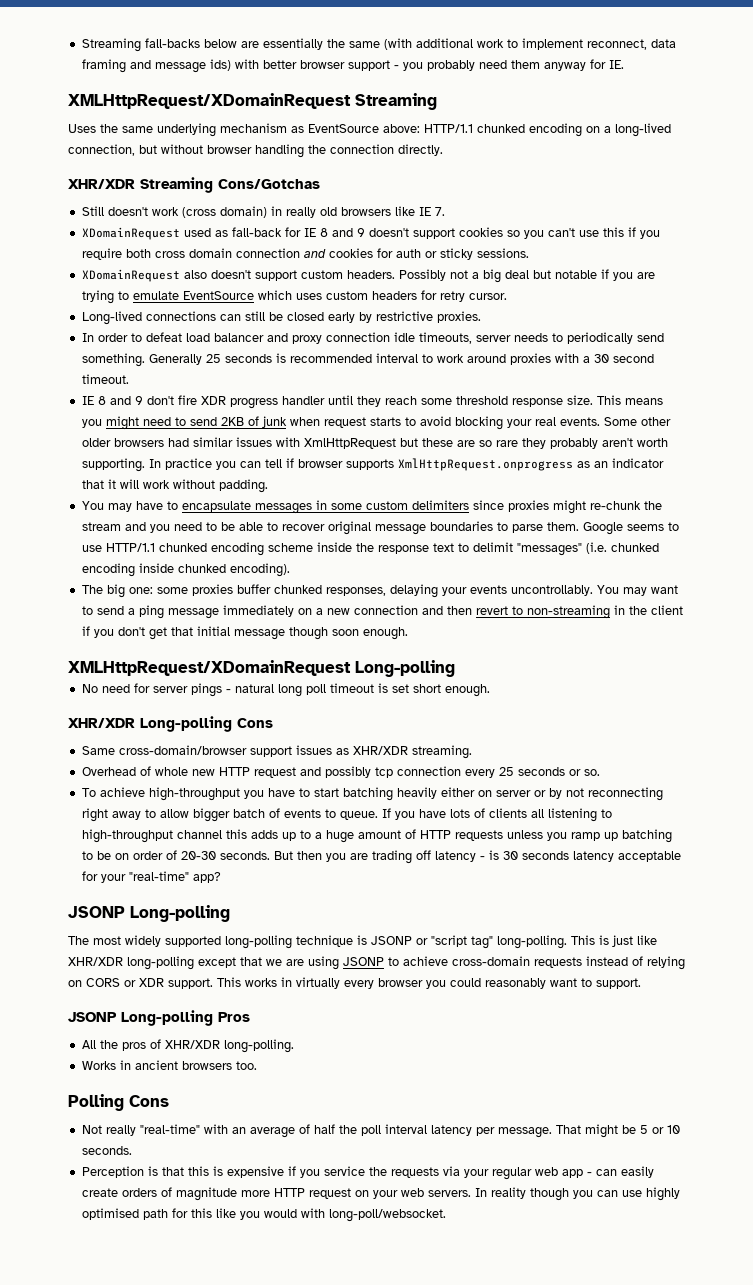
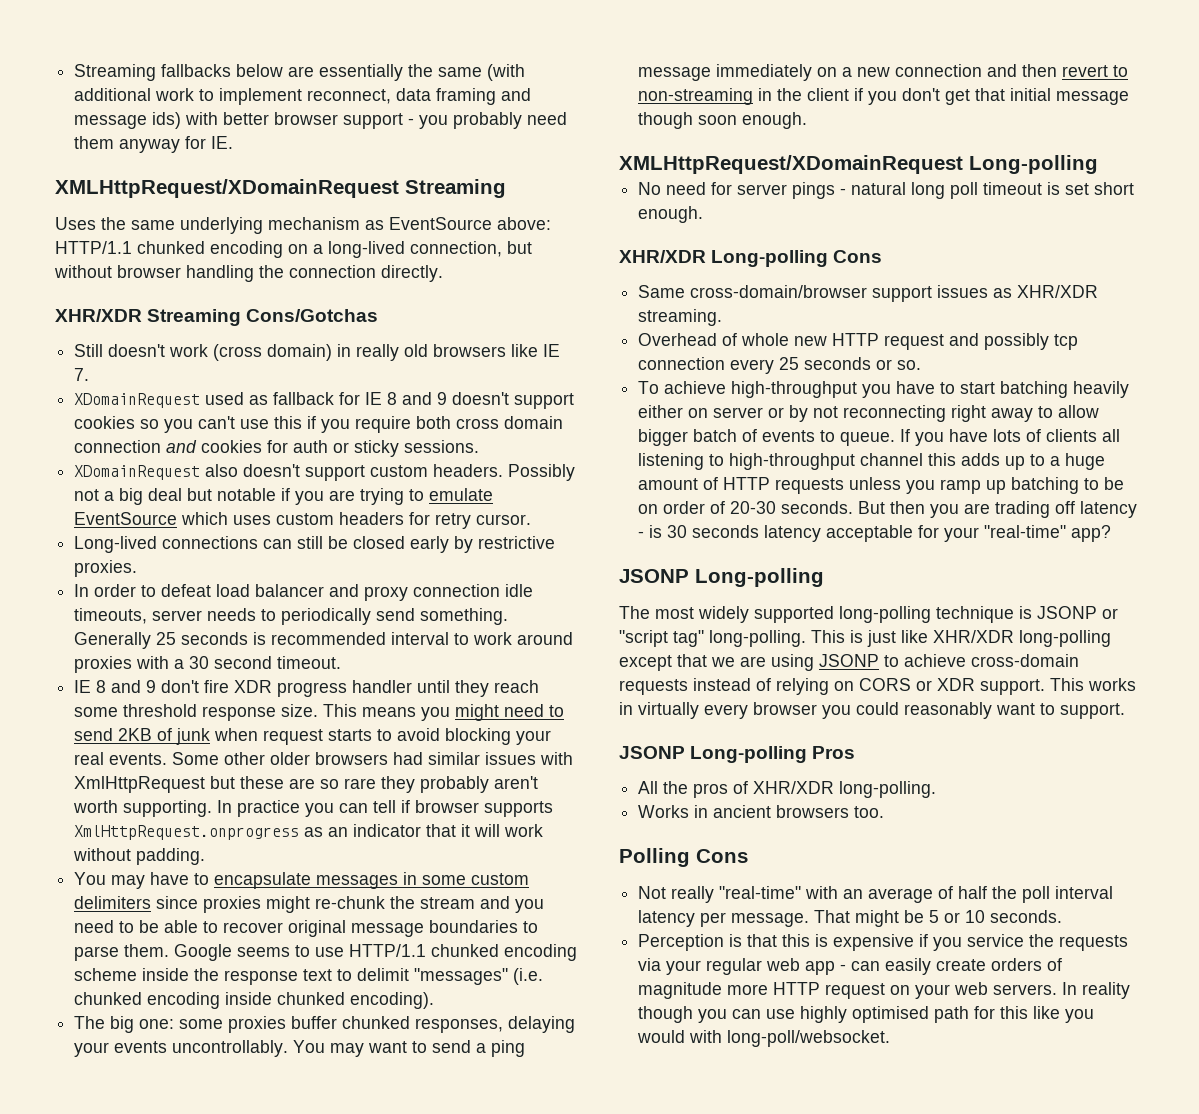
- Streaming fall-backs below are essentially the same (with additional work to implement reconnect, data framing and message ids) with better browser support - you probably need them anyway for IE.
+ Streaming fallbacks below are essentially the same (with additional work to implement reconnect, data framing and message ids) with better browser support - you probably need them anyway for IE.
- XDomainRequest used as fall-back for IE 8 and 9 doesn't support cookies so you can't use this if you require both cross domain connection and cookies for auth or sticky sessions.
+ XDomainRequest used as fallback for IE 8 and 9 doesn't support cookies so you can't use this if you require both cross domain connection and cookies for auth or sticky sessions.

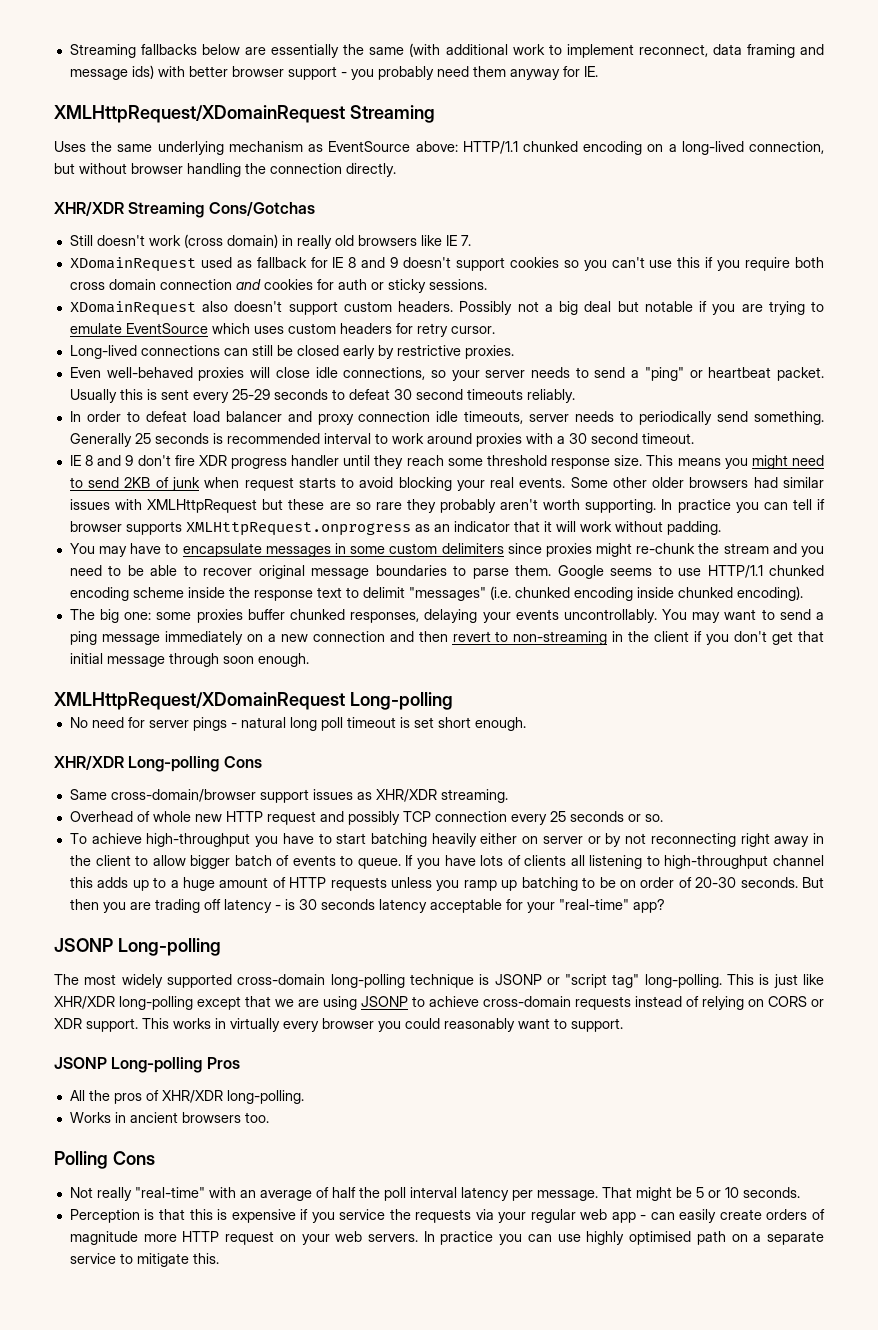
+ Even well-behaved proxies will close idle connections, so your server needs to send a "ping" or heartbeat packet. Usually this is sent every 25-29 seconds to defeat 30 second timeouts reliably.
- Some other older browsers had similar issues with XmlHttpRequest but these are so rare they probably aren't worth supporting.
+ Some other older browsers had similar issues with XMLHttpRequest but these are so rare they probably aren't worth supporting.
- In practice you can tell if browser supports XmlHttpRequest.onprogress as an indicator that it will work without padding.
+ In practice you can tell if browser supports XMLHttpRequest.onprogress as an indicator that it will work without padding.
- You may want to send a ping message immediately on a new connection and then revert to non-streaming in the client if you don't get that initial message though soon enough.
+ You may want to send a ping message immediately on a new connection and then revert to non-streaming in the client if you don't get that initial message through soon enough.
- Overhead of whole new HTTP request and possibly tcp connection every 25 seconds or so.
+ Overhead of whole new HTTP request and possibly TCP connection every 25 seconds or so.
- To achieve high-throughput you have to start batching heavily either on server or by not reconnecting right away to allow bigger batch of events to queue.
+ To achieve high-throughput you have to start batching heavily either on server or by not reconnecting right away in the client to allow bigger batch of events to queue.
- The most widely supported long-polling technique is JSONP or "script tag" long-polling.
+ The most widely supported cross-domain long-polling technique is JSONP or "script tag" long-polling.
- In reality though you can use highly optimised path for this like you would with long-poll/websocket.
+ In practice you can use highly optimised path on a separate service to mitigate this.

